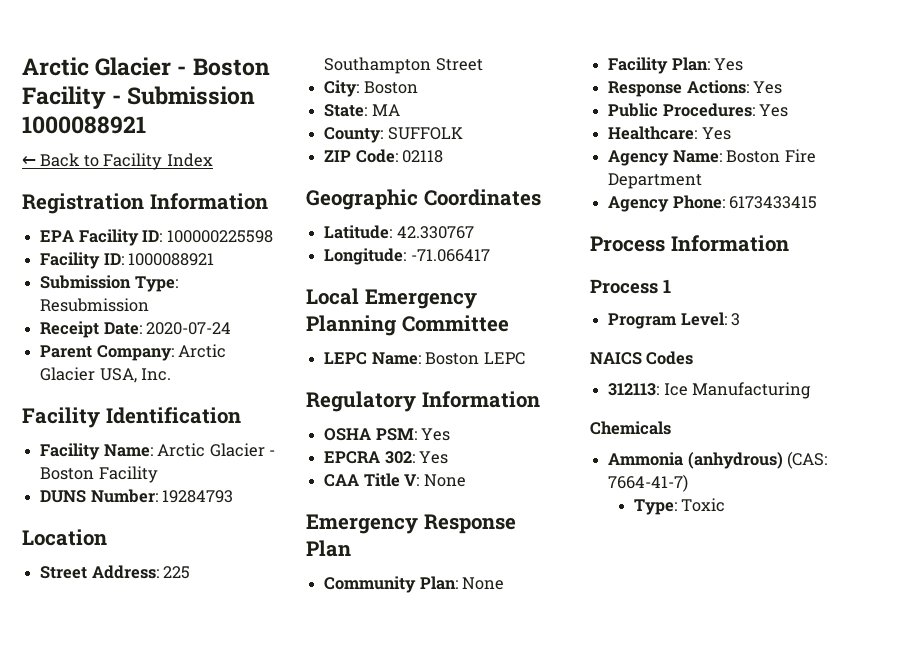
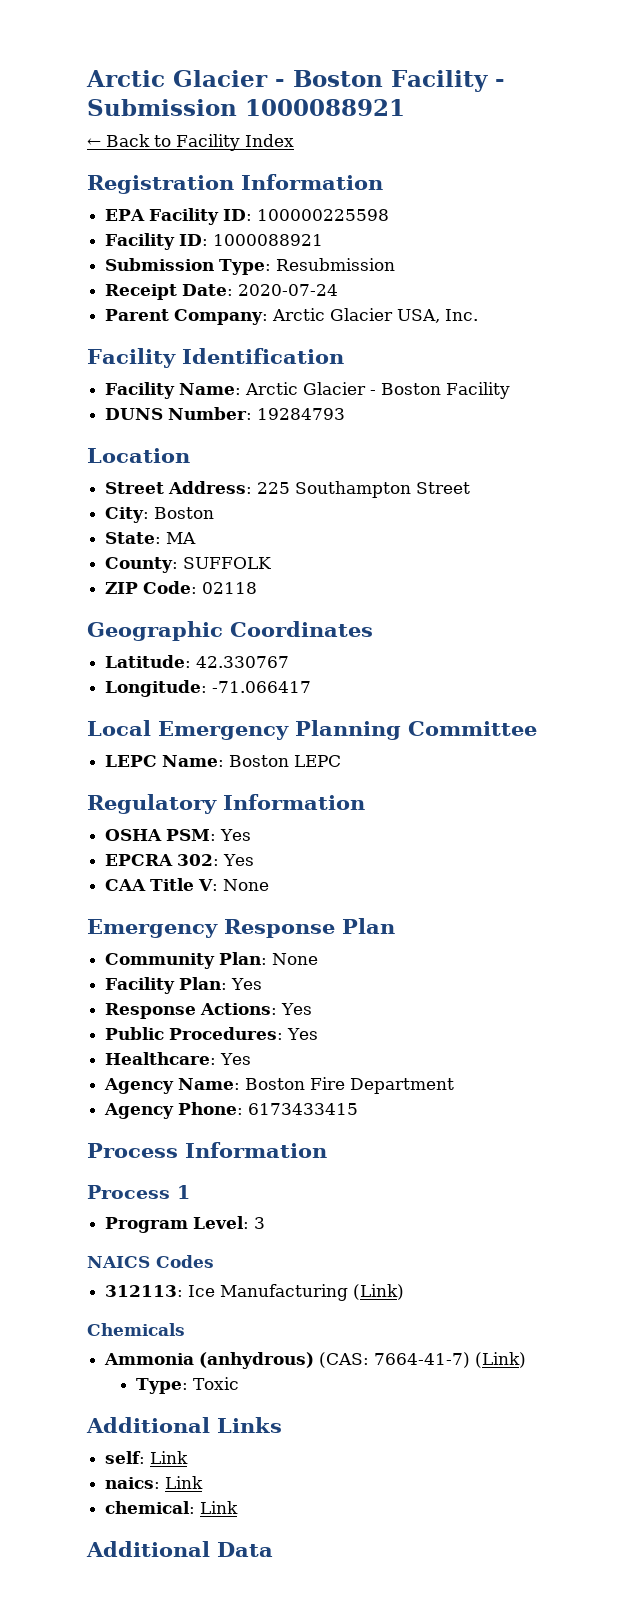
- 312113: Ice Manufacturing
+ 312113: Ice Manufacturing (Link)
- Ammonia (anhydrous) (CAS: 7664-41-7)
+ Ammonia (anhydrous) (CAS: 7664-41-7) (Link)
+ Additional Links
+ self: Link
+ naics: Link
+ chemical: Link
+ Additional Data

